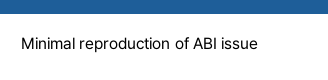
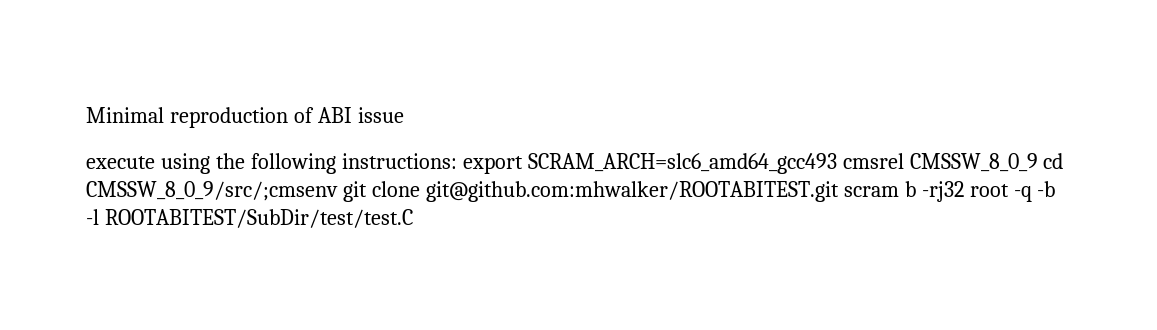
+ execute using the following instructions: export SCRAM_ARCH=slc6_amd64_gcc493 cmsrel CMSSW_8_0_9 cd CMSSW_8_0_9/src/;cmsenv git clone git@github.com:mhwalker/ROOTABITEST.git scram b -rj32 root -q -b -l ROOTABITEST/SubDir/test/test.C

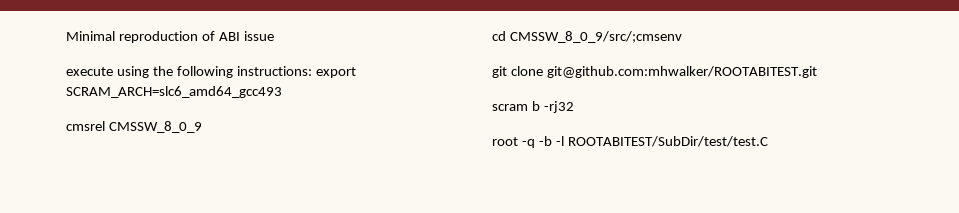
- execute using the following instructions: export SCRAM_ARCH=slc6_amd64_gcc493 cmsrel CMSSW_8_0_9 cd CMSSW_8_0_9/src/;cmsenv git clone git@github.com:mhwalker/ROOTABITEST.git scram b -rj32 root -q -b -l ROOTABITEST/SubDir/test/test.C
+ execute using the following instructions: export SCRAM_ARCH=slc6_amd64_gcc493
+ cmsrel CMSSW_8_0_9
+ cd CMSSW_8_0_9/src/;cmsenv
+ git clone git@github.com:mhwalker/ROOTABITEST.git
+ scram b -rj32
+ root -q -b -l ROOTABITEST/SubDir/test/test.C

